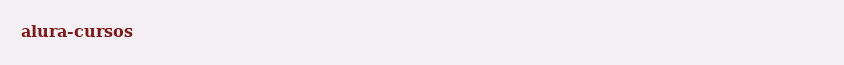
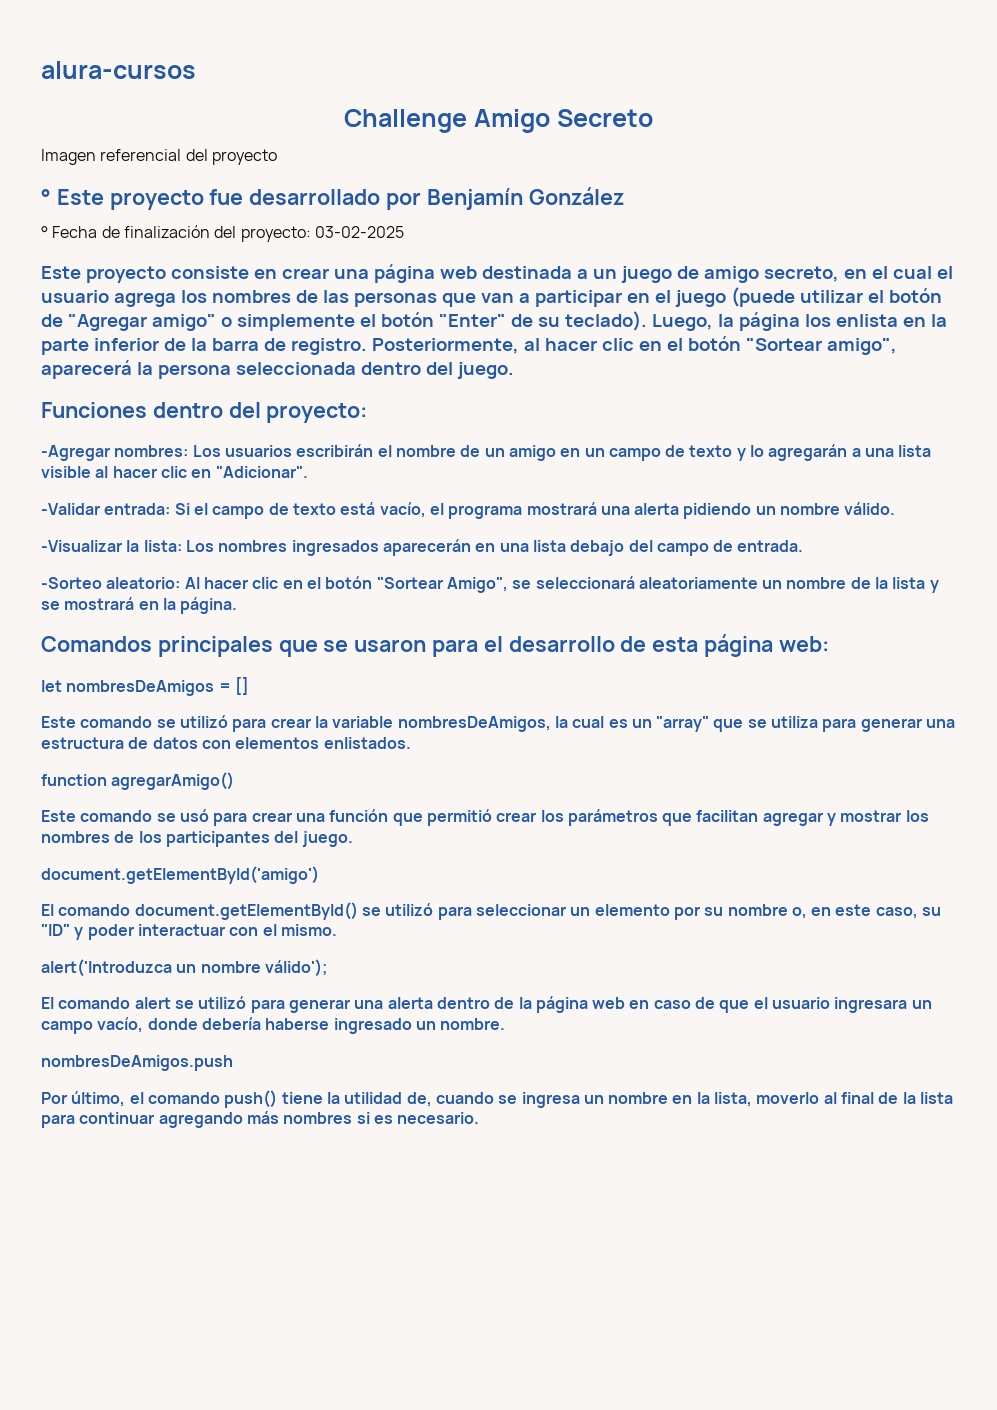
+ Challenge Amigo Secreto
+ Imagen referencial del proyecto
+ ° Este proyecto fue desarrollado por Benjamín González
+ ° Fecha de finalización del proyecto: 03-02-2025
+ Este proyecto consiste en crear una página web destinada a un juego de amigo secreto, en el cual el usuario agrega los nombres de las personas que van a participar en el juego (puede utilizar el botón de "Agregar amigo" o simplemente el botón "Enter" de su teclado). Luego, la página los enlista en la parte inferior de la barra de registro. Posteriormente, al hacer clic en el botón "Sortear amigo", aparecerá la persona seleccionada dentro del juego.
+ Funciones dentro del proyecto:
+ -Agregar nombres: Los usuarios escribirán el nombre de un amigo en un campo de texto y lo agregarán a una lista visible al hacer clic en "Adicionar".
+ -Validar entrada: Si el campo de texto está vacío, el programa mostrará una alerta pidiendo un nombre válido.
+ -Visualizar la lista: Los nombres ingresados aparecerán en una lista debajo del campo de entrada.
+ -Sorteo aleatorio: Al hacer clic en el botón "Sortear Amigo", se seleccionará aleatoriamente un nombre de la lista y se mostrará en la página.
+ Comandos principales que se usaron para el desarrollo de esta página web:
+ let nombresDeAmigos = []
+ Este comando se utilizó para crear la variable nombresDeAmigos, la cual es un "array" que se utiliza para generar una estructura de datos con elementos enlistados.
+ function agregarAmigo()
+ Este comando se usó para crear una función que permitió crear los parámetros que facilitan agregar y mostrar los nombres de los participantes del juego.
+ document.getElementById('amigo')
+ El comando document.getElementById() se utilizó para seleccionar un elemento por su nombre o, en este caso, su "ID" y poder interactuar con el mismo.
+ alert('Introduzca un nombre válido');
+ El comando alert se utilizó para generar una alerta dentro de la página web en caso de que el usuario ingresara un campo vacío, donde debería haberse ingresado un nombre.
+ nombresDeAmigos.push
+ Por último, el comando push() tiene la utilidad de, cuando se ingresa un nombre en la lista, moverlo al final de la lista para continuar agregando más nombres si es necesario.

